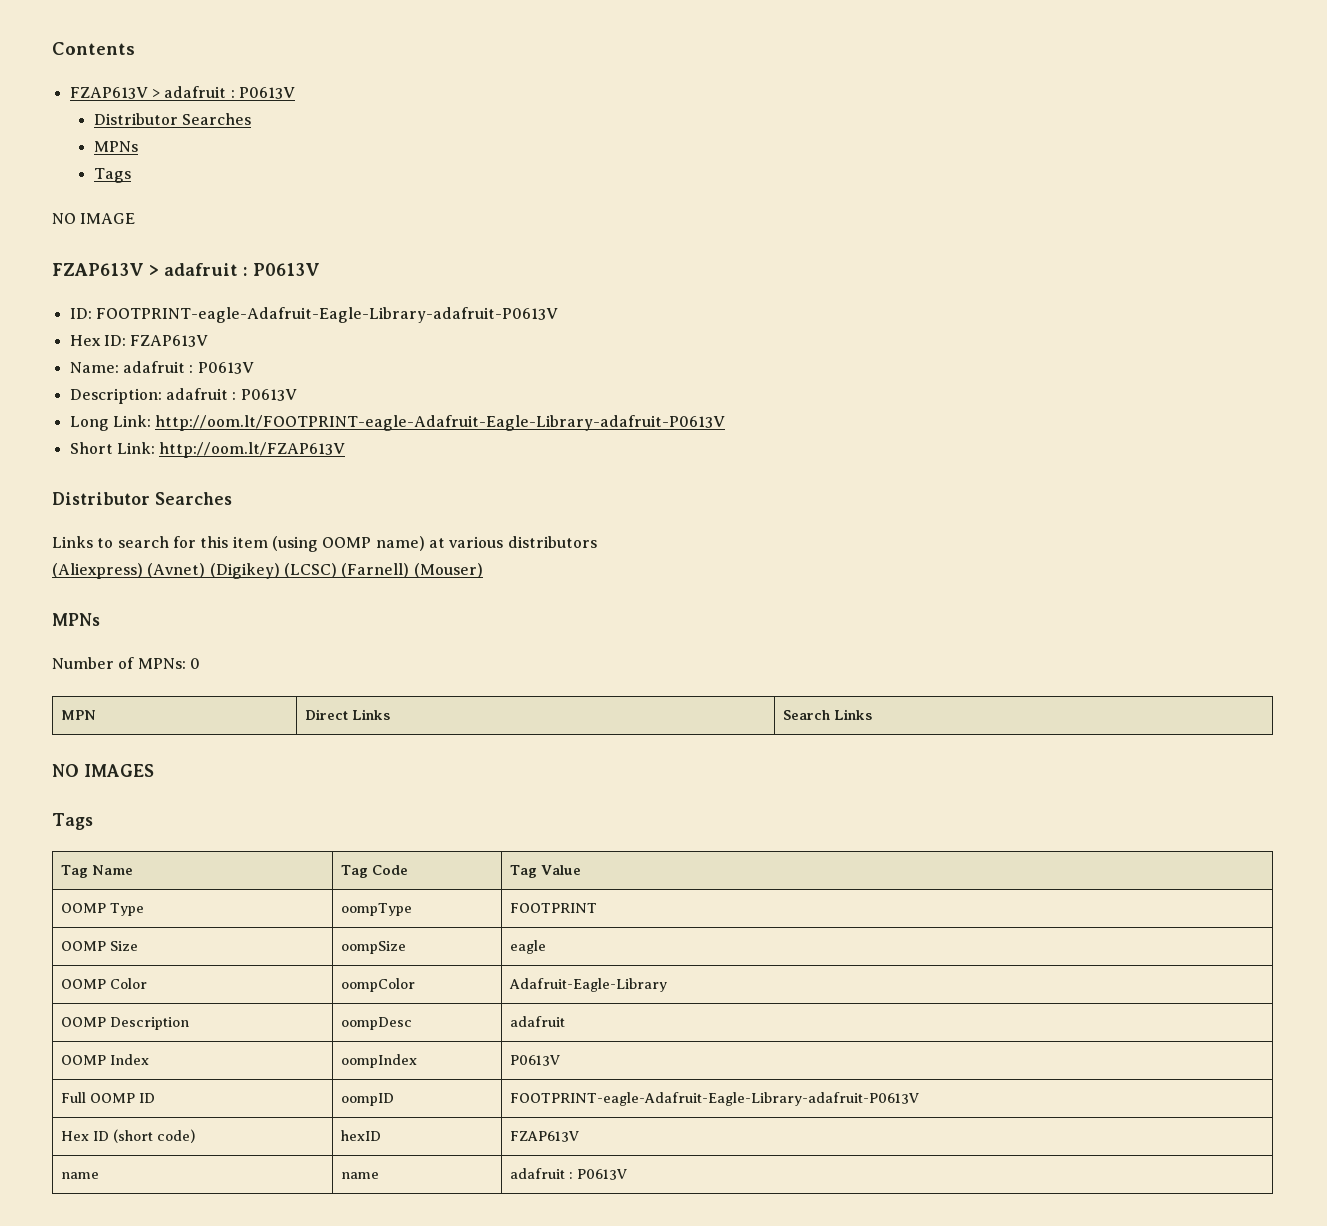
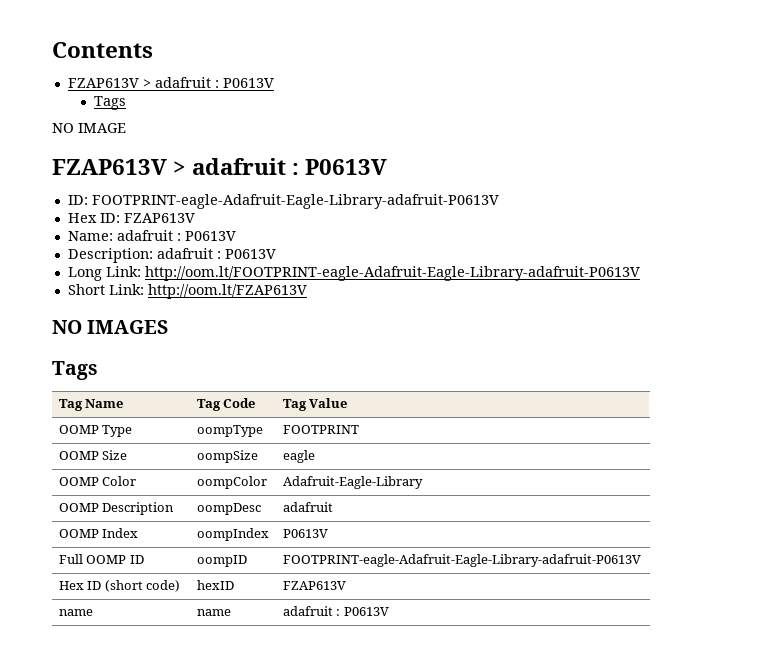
  Contents
  FZAP613V > adafruit : P0613V
- Distributor Searches
- MPNs
  Short Link: http://oom.lt/FZAP613V
- Distributor Searches
- Links to search for this item (using OOMP name) at various distributors
- (Aliexpress) (Avnet) (Digikey) (LCSC) (Farnell) (Mouser)
- MPNs
- Number of MPNs: 0
- MPN | Direct Links | Search Links

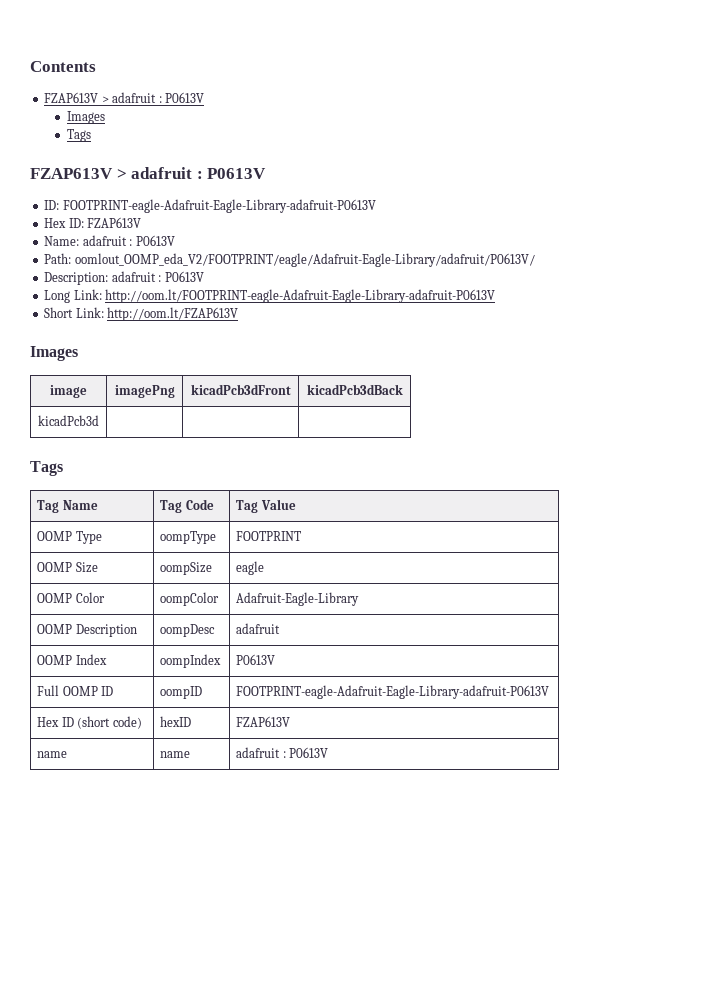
  Contents
  FZAP613V > adafruit : P0613V
+ Images
  Tags
- NO IMAGE
+ Path: oomlout_OOMP_eda_V2/FOOTPRINT/eagle/Adafruit-Eagle-Library/adafruit/P0613V/
  Short Link: http://oom.lt/FZAP613V
- NO IMAGES
+ Images
+ image | imagePng | kicadPcb3dFront | kicadPcb3dBack
+ kicadPcb3d | | |

